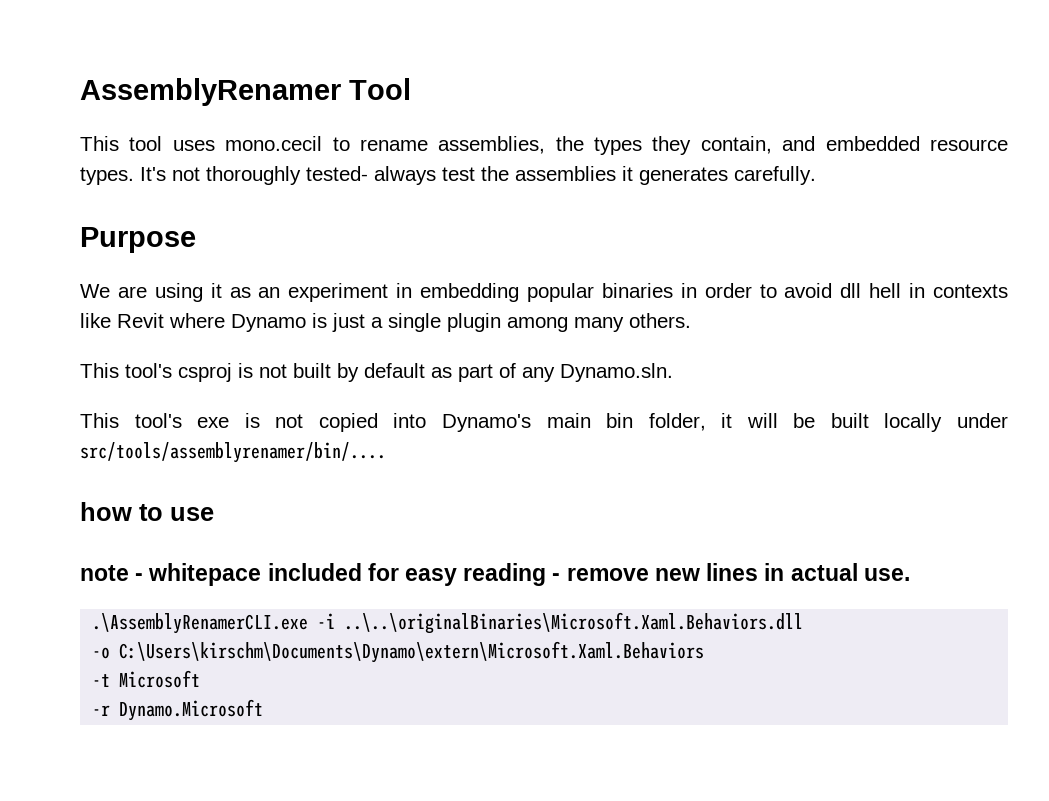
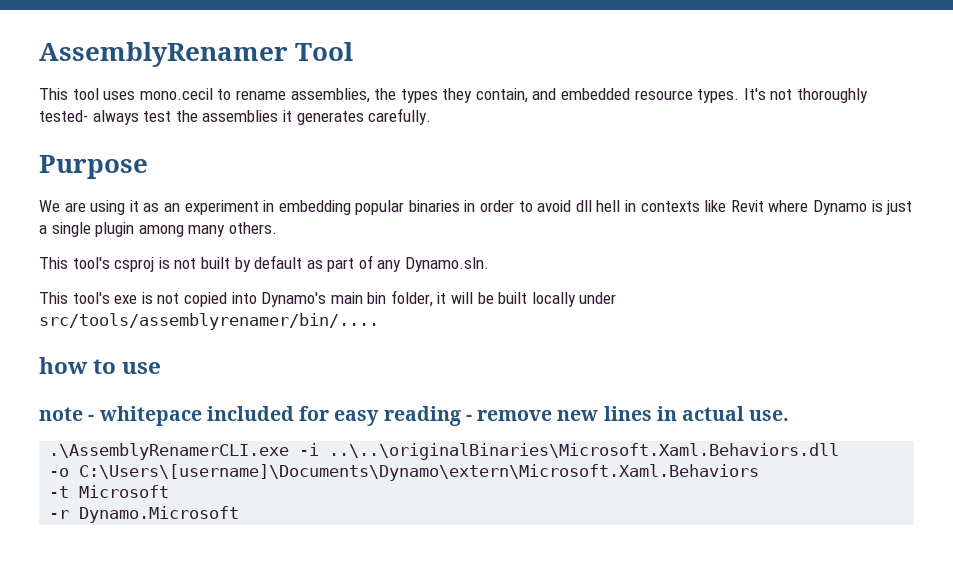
- -o C:\Users\kirschm\Documents\Dynamo\extern\Microsoft.Xaml.Behaviors
+ -o C:\Users\[username]\Documents\Dynamo\extern\Microsoft.Xaml.Behaviors

